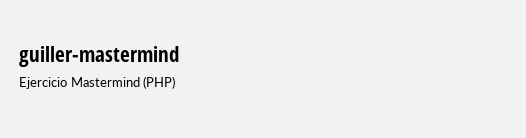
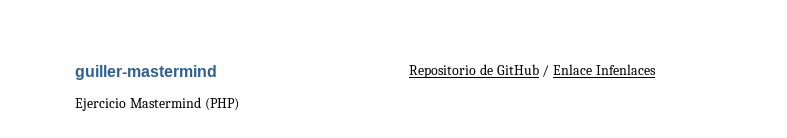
+ Repositorio de GitHub / Enlace Infenlaces

